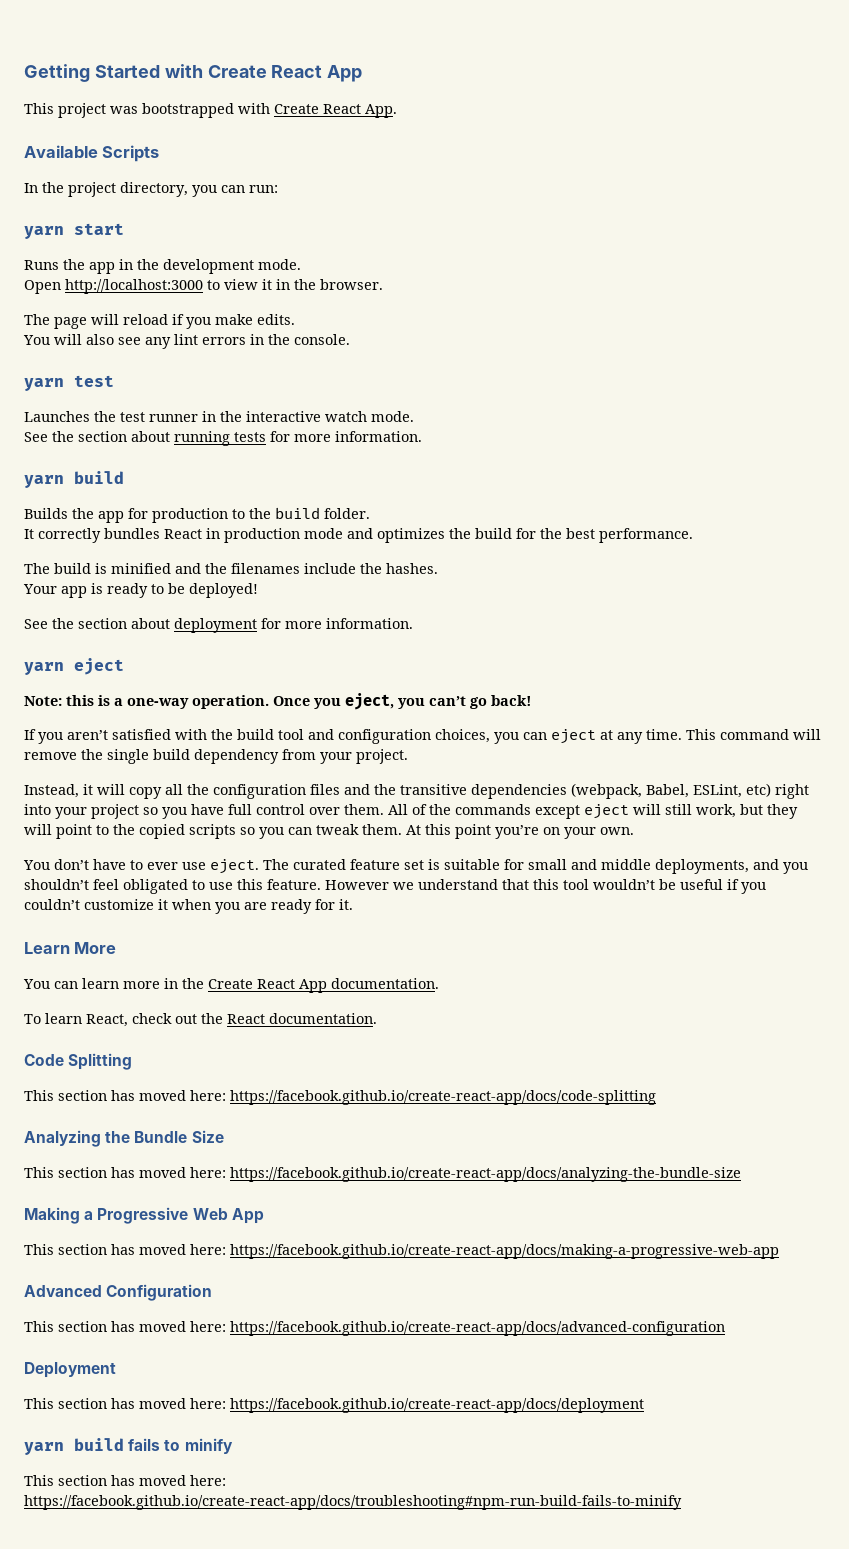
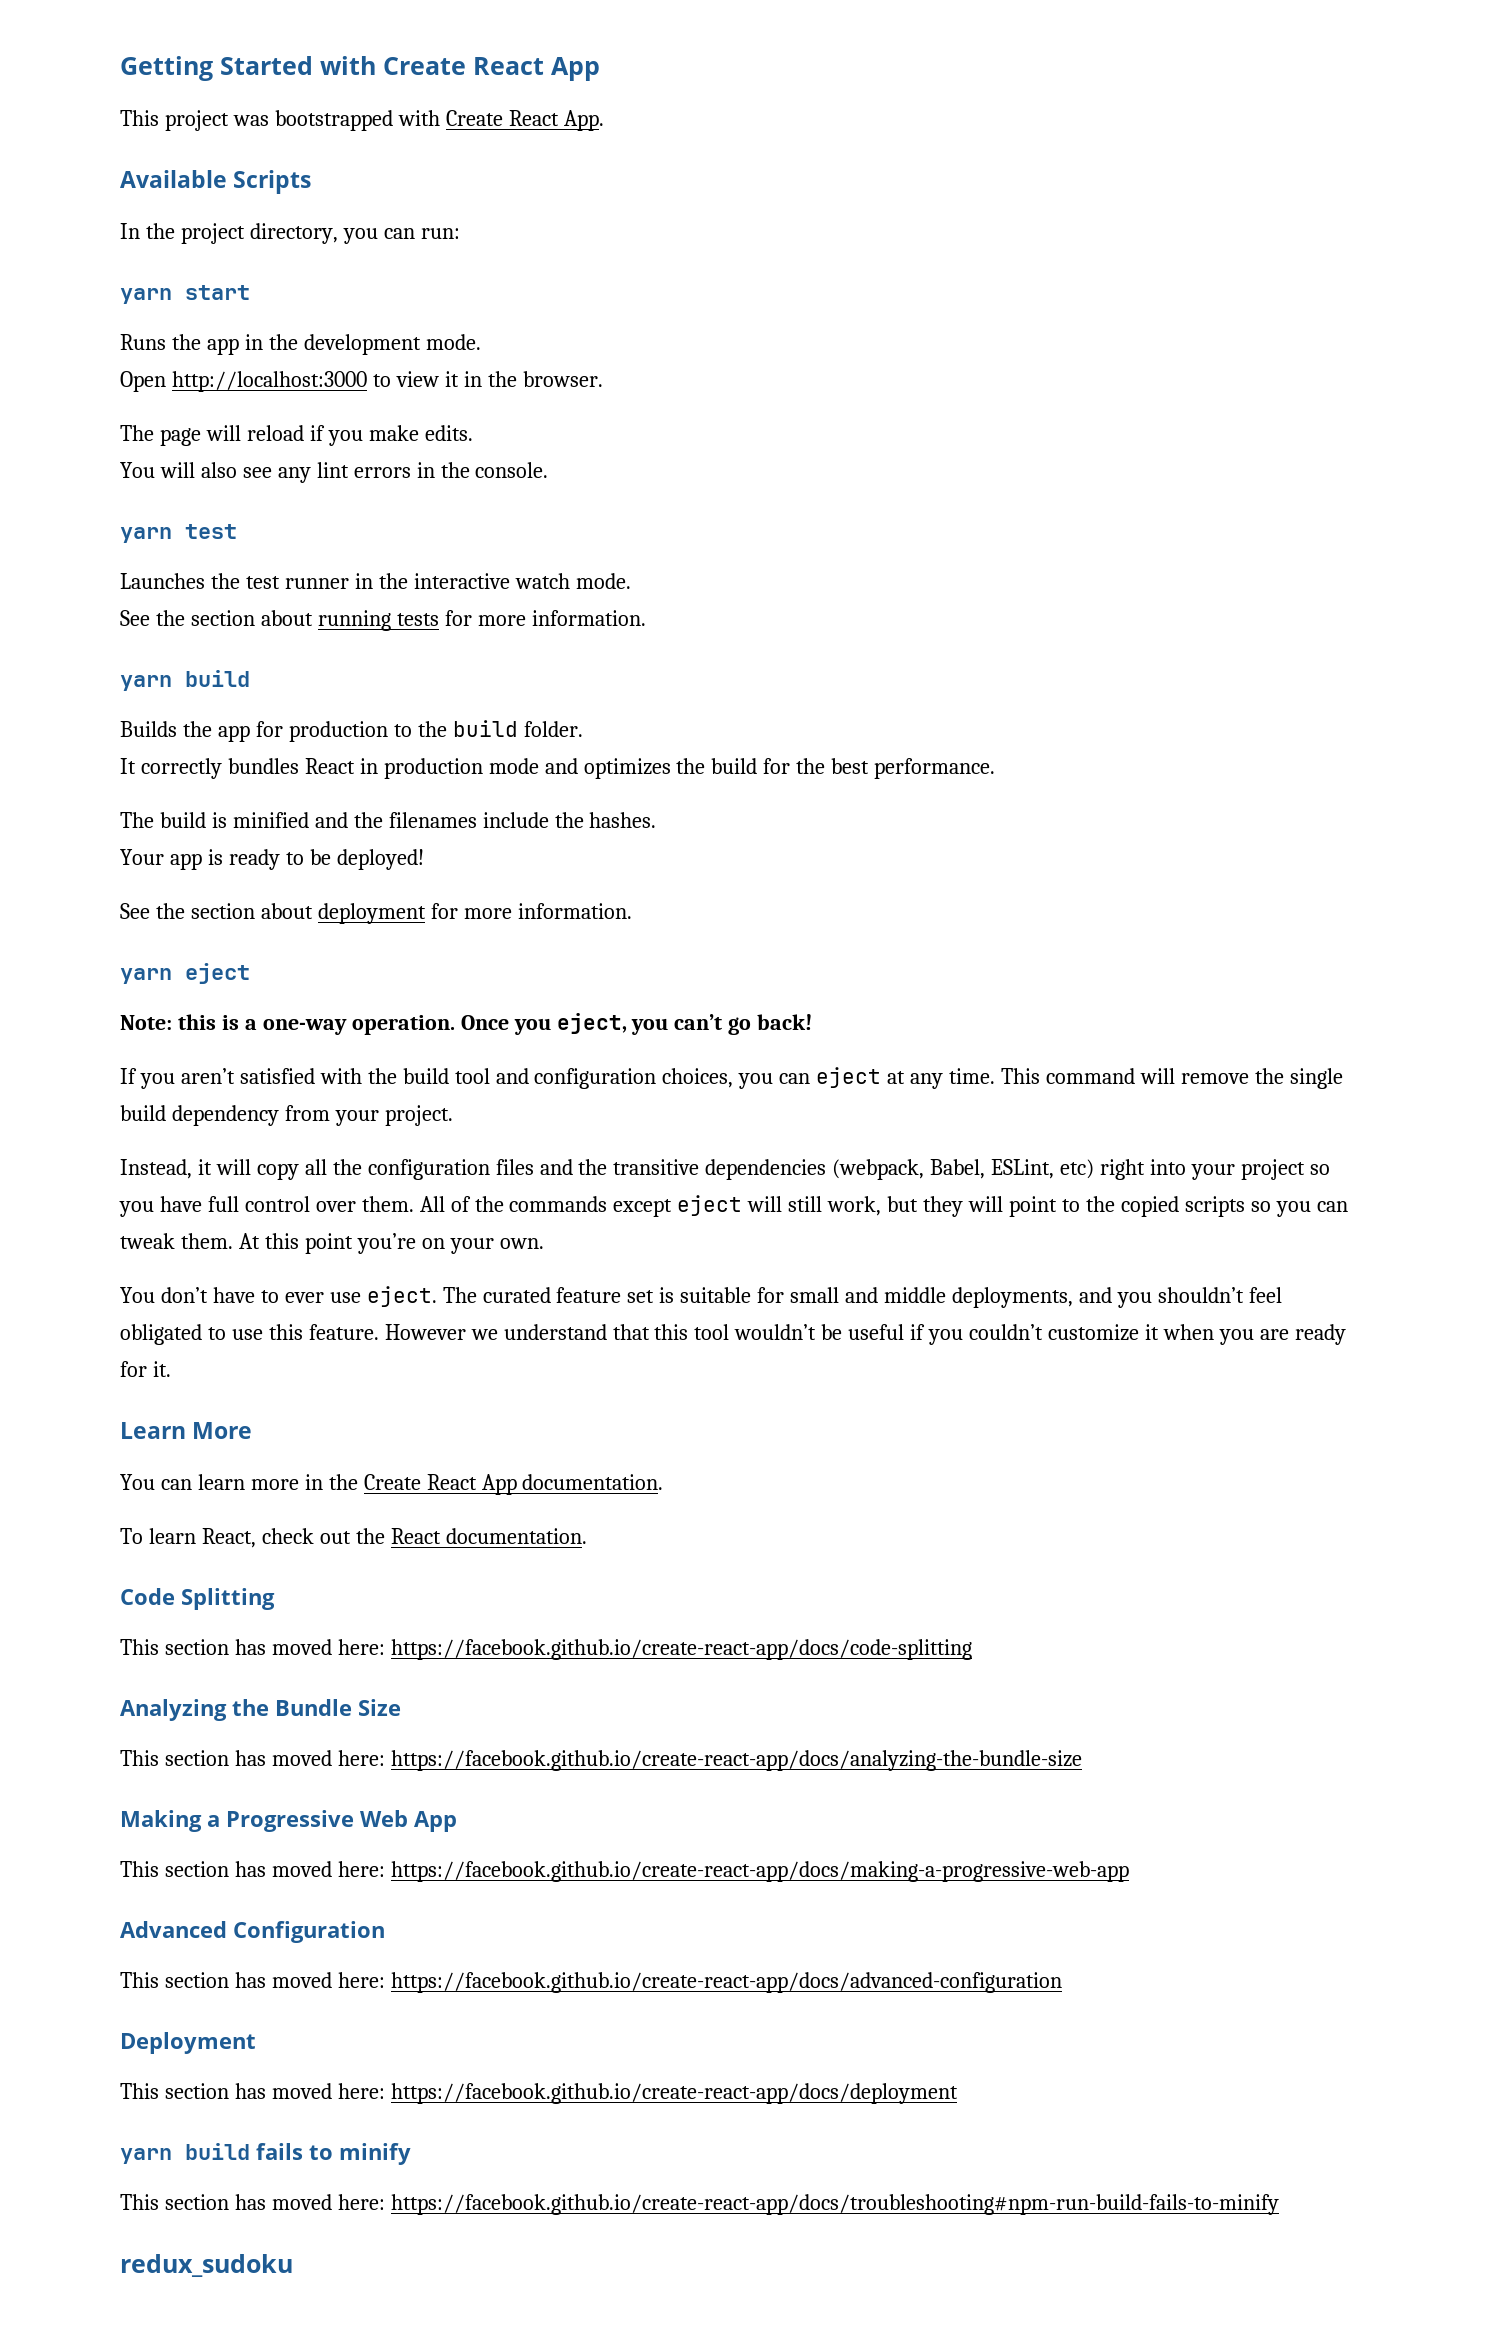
+ redux_sudoku

